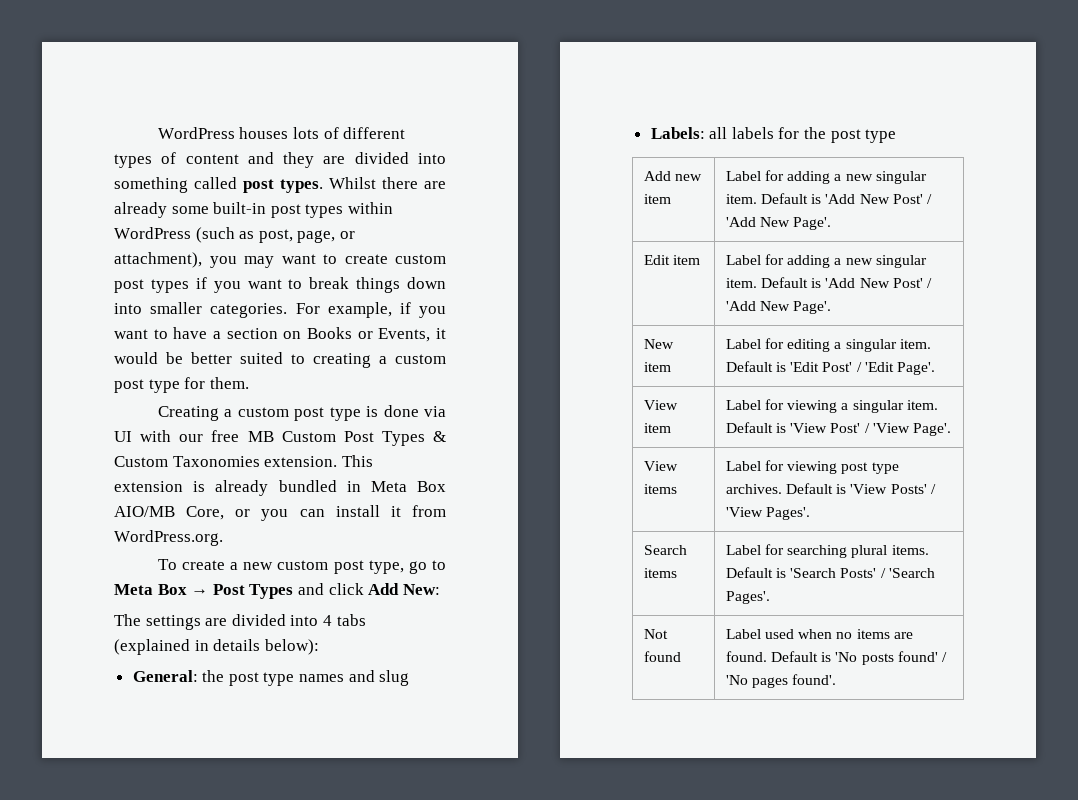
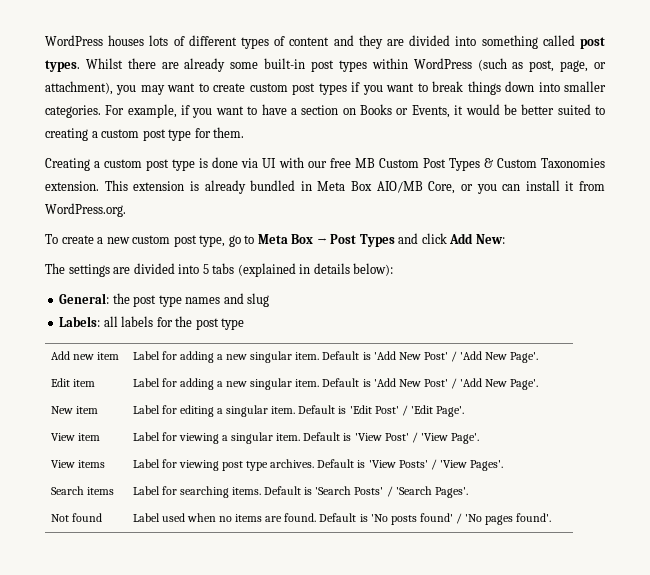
- The settings are divided into 4 tabs (explained in details below):
+ The settings are divided into 5 tabs (explained in details below):
- Search items | Label for searching plural items. Default is 'Search Posts' / 'Search Pages'.
+ Search items | Label for searching items. Default is 'Search Posts' / 'Search Pages'.

